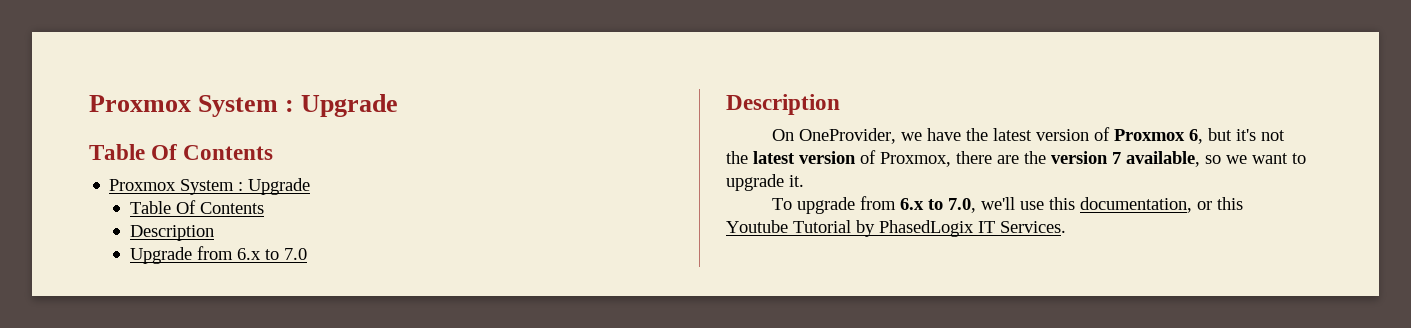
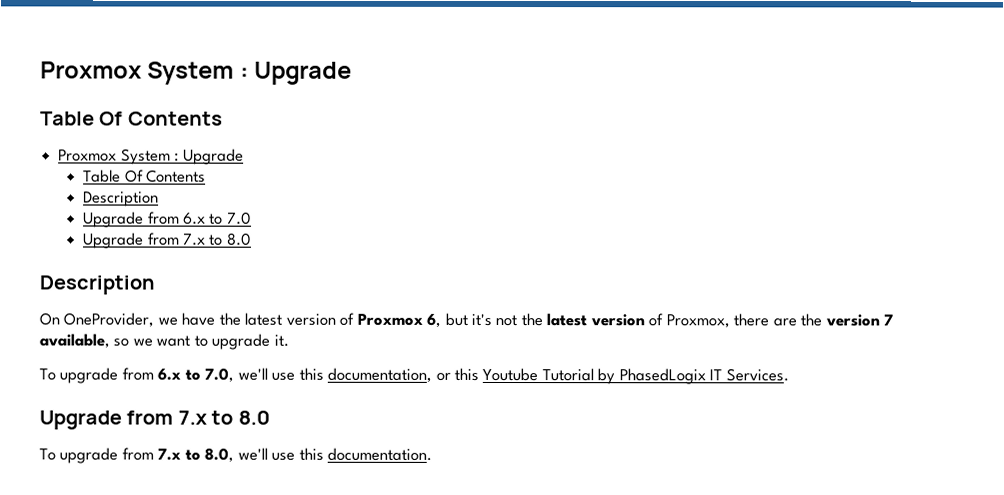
  Upgrade from 6.x to 7.0
+ Upgrade from 7.x to 8.0
  To upgrade from 6.x to 7.0, we'll use this documentation, or this Youtube Tutorial by PhasedLogix IT Services.
+ Upgrade from 7.x to 8.0
+ To upgrade from 7.x to 8.0, we'll use this documentation.

